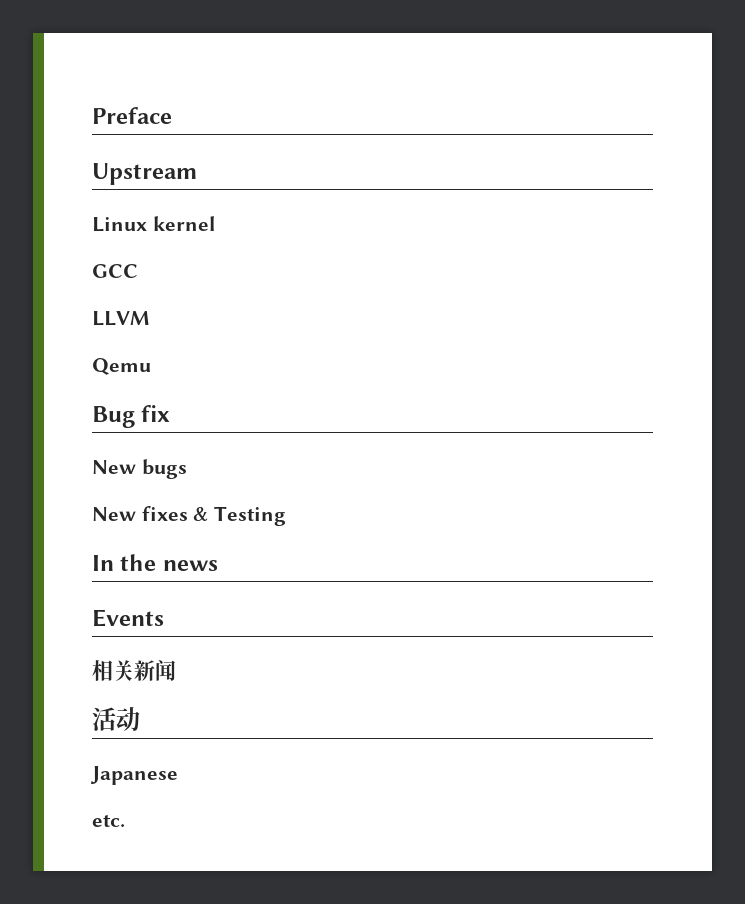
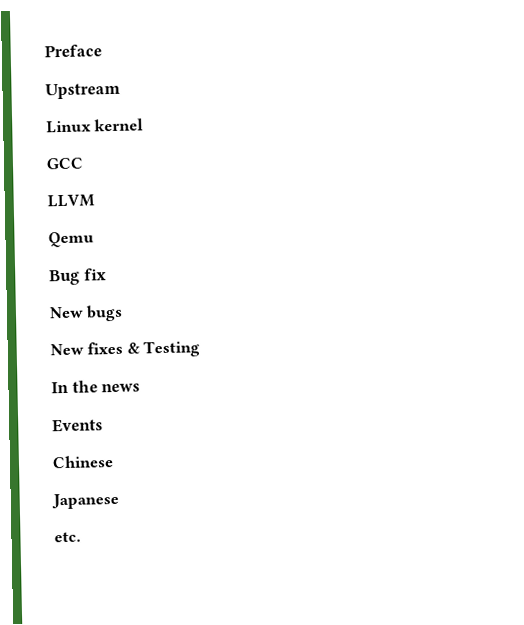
- 相关新闻
- 活动
+ Chinese

